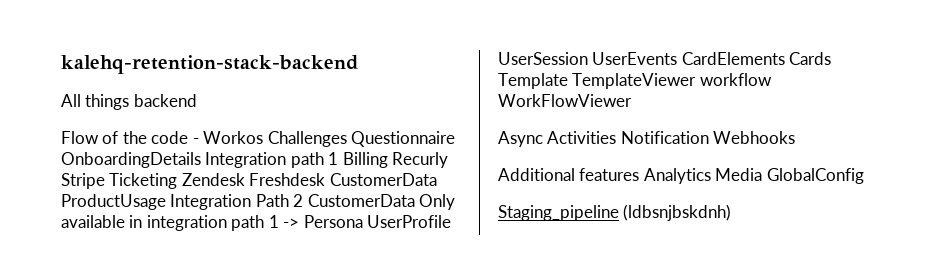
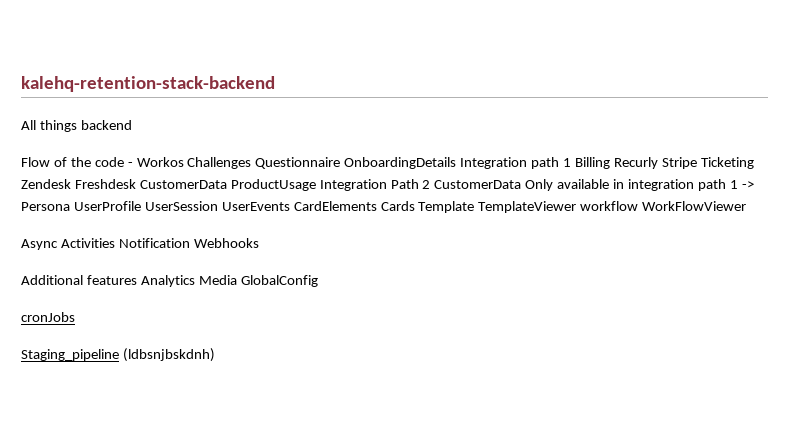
+ cronJobs

